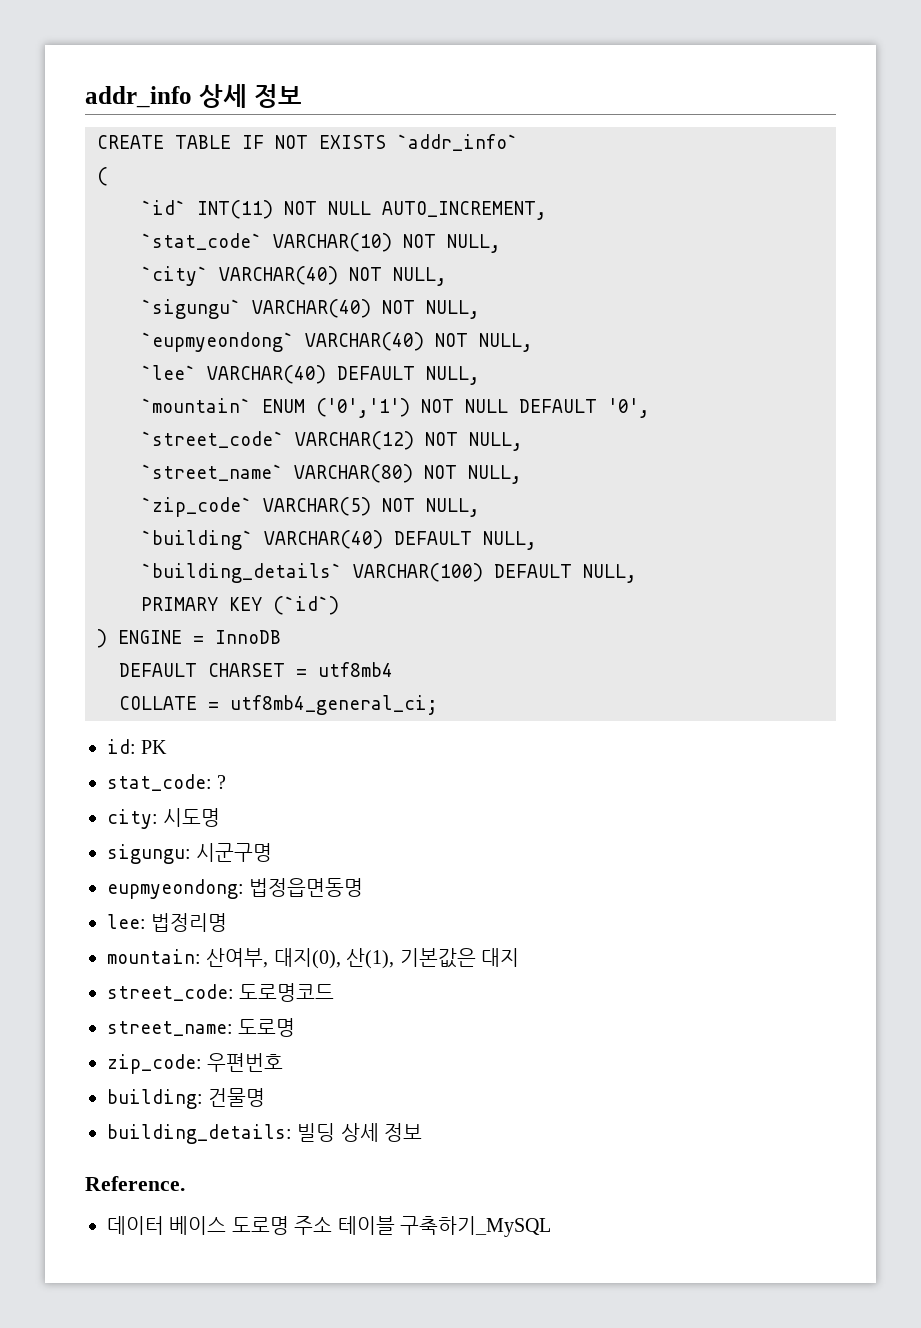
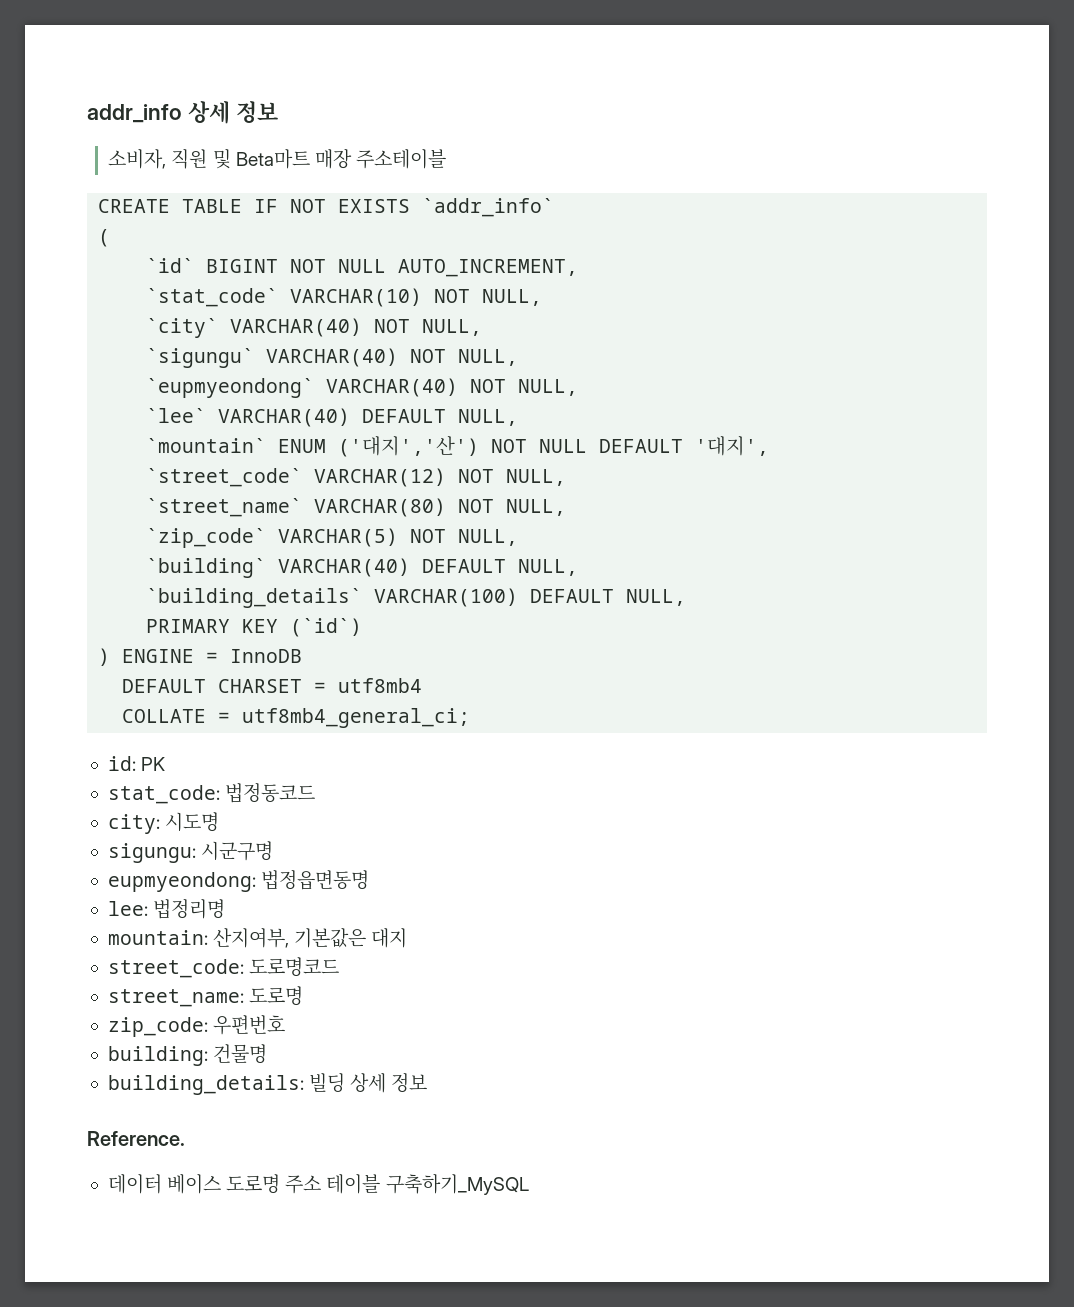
+ 소비자, 직원 및 Beta마트 매장 주소테이블
- `id` INT(11) NOT NULL AUTO_INCREMENT,
+ `id` BIGINT NOT NULL AUTO_INCREMENT,
- `mountain` ENUM ('0','1') NOT NULL DEFAULT '0',
+ `mountain` ENUM ('대지','산') NOT NULL DEFAULT '대지',
- stat_code: ?
+ stat_code: 법정동코드
- mountain: 산여부, 대지(0), 산(1), 기본값은 대지
+ mountain: 산지여부, 기본값은 대지

